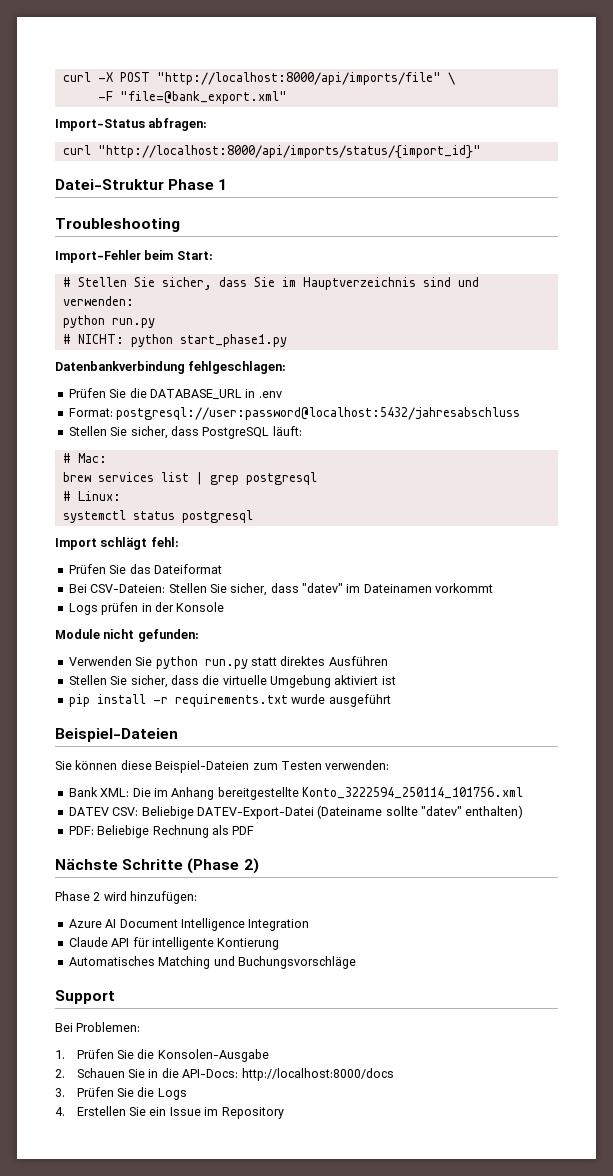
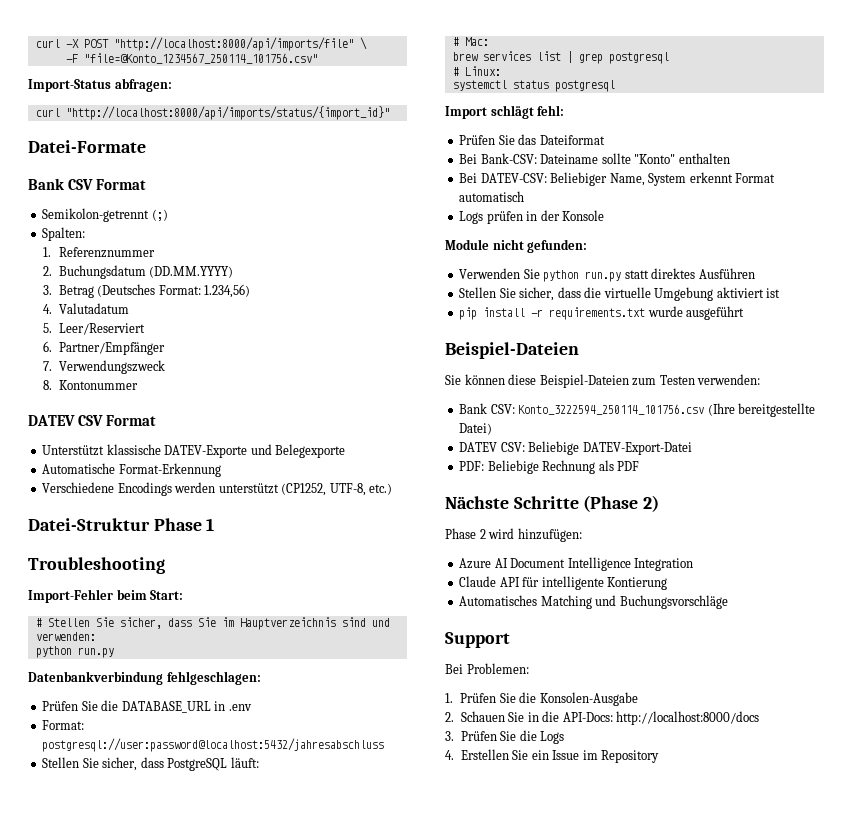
- -F "file=@bank_export.xml"
+ -F "file=@Konto_1234567_250114_101756.csv"
+ Datei-Formate
+ Bank CSV Format
+ Semikolon-getrennt (;)
+ Spalten:
+ 1. Referenznummer
+ 2. Buchungsdatum (DD.MM.YYYY)
+ 3. Betrag (Deutsches Format: 1.234,56)
+ 4. Valutadatum
+ 5. Leer/Reserviert
+ 6. Partner/Empfänger
+ 7. Verwendungszweck
+ 8. Kontonummer
+ DATEV CSV Format
+ Unterstützt klassische DATEV-Exporte und Belegexporte
+ Automatische Format-Erkennung
+ Verschiedene Encodings werden unterstützt (CP1252, UTF-8, etc.)
- # NICHT: python start_phase1.py
- Bei CSV-Dateien: Stellen Sie sicher, dass "datev" im Dateinamen vorkommt
+ Bei Bank-CSV: Dateiname sollte "Konto" enthalten
+ Bei DATEV-CSV: Beliebiger Name, System erkennt Format automatisch
- Bank XML: Die im Anhang bereitgestellte Konto_3222594_250114_101756.xml
+ Bank CSV: Konto_3222594_250114_101756.csv (Ihre bereitgestellte Datei)
- DATEV CSV: Beliebige DATEV-Export-Datei (Dateiname sollte "datev" enthalten)
+ DATEV CSV: Beliebige DATEV-Export-Datei

